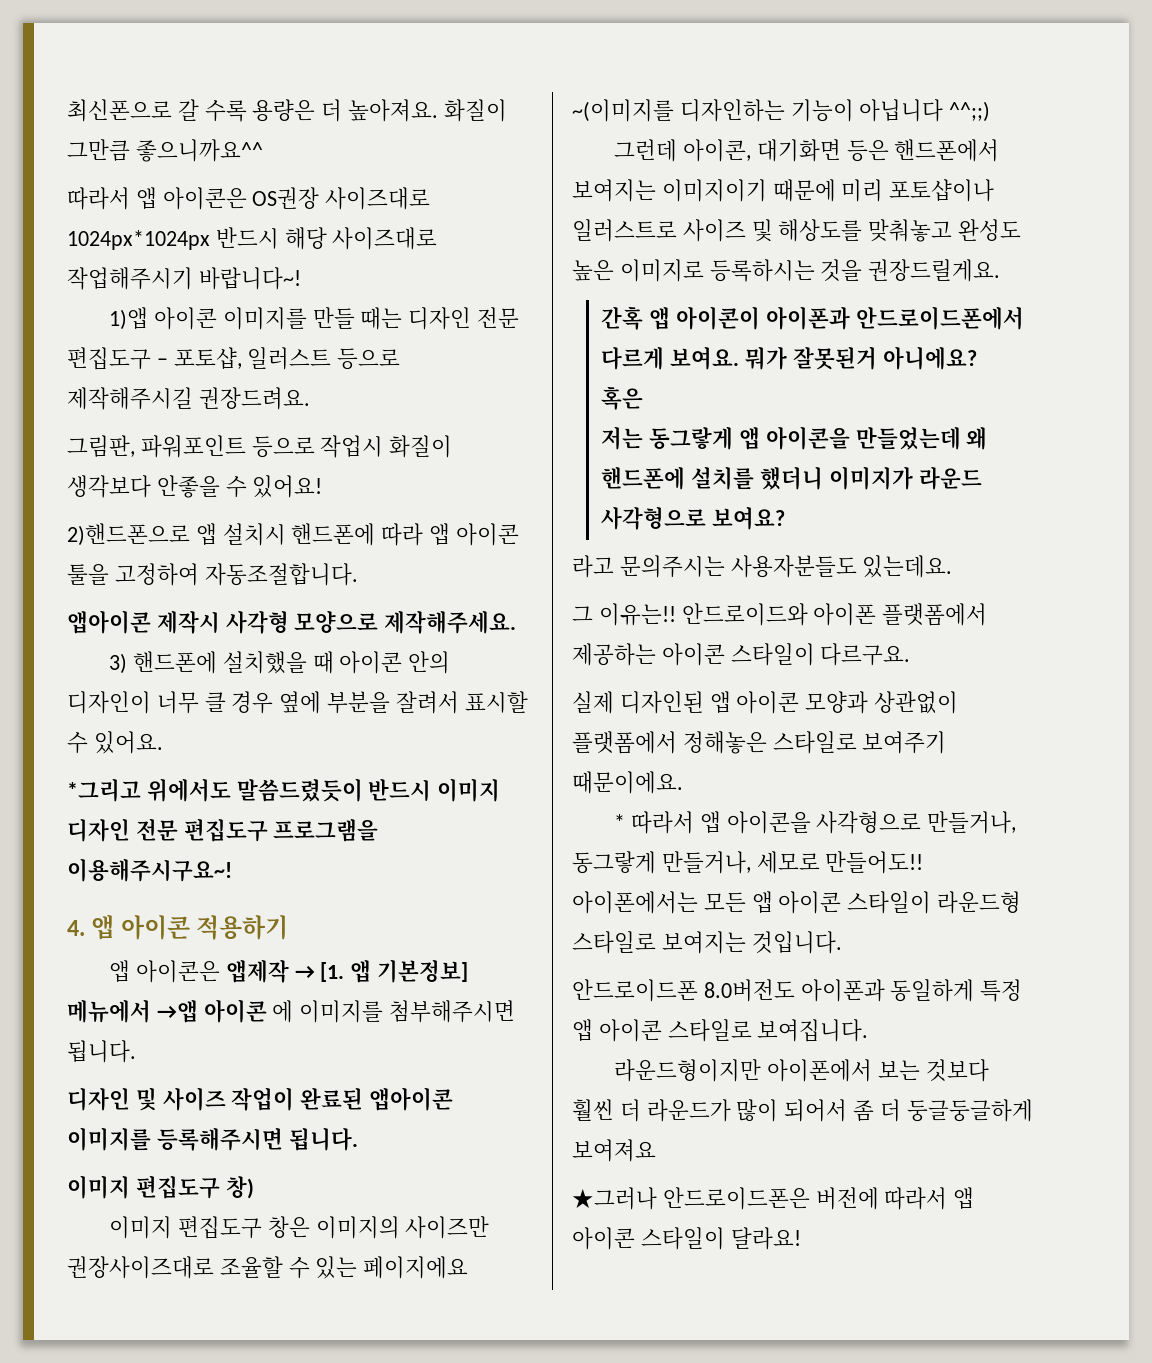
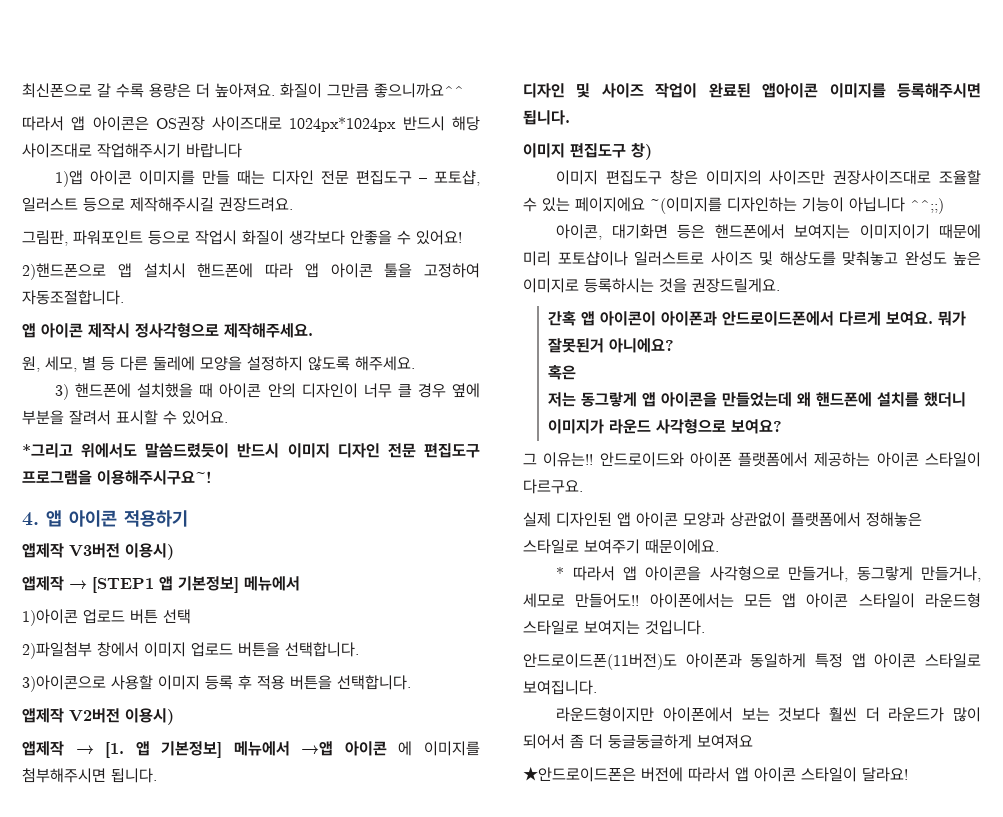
- 따라서 앱 아이콘은 OS권장 사이즈대로 1024px*1024px 반드시 해당 사이즈대로 작업해주시기 바랍니다~!
+ 따라서 앱 아이콘은 OS권장 사이즈대로 1024px*1024px 반드시 해당 사이즈대로 작업해주시기 바랍니다
- 앱아이콘 제작시 사각형 모양으로 제작해주세요.
+ 앱 아이콘 제작시 정사각형으로 제작해주세요.
+ 원, 세모, 별 등 다른 둘레에 모양을 설정하지 않도록 해주세요.
- 앱 아이콘은 앱제작 → [1. 앱 기본정보] 메뉴에서 →앱 아이콘 에 이미지를 첨부해주시면 됩니다.
+ 앱제작 V3버전 이용시)
+ 앱제작 → [STEP1 앱 기본정보] 메뉴에서
+ 1)아이콘 업로드 버튼 선택
+ 2)파일첨부 창에서 이미지 업로드 버튼을 선택합니다.
+ 3)아이콘으로 사용할 이미지 등록 후 적용 버튼을 선택합니다.
+ 앱제작 V2버전 이용시)
+ 앱제작 → [1. 앱 기본정보] 메뉴에서 →앱 아이콘 에 이미지를 첨부해주시면 됩니다.
- 그런데 아이콘, 대기화면 등은 핸드폰에서 보여지는 이미지이기 때문에 미리 포토샵이나 일러스트로 사이즈 및 해상도를 맞춰놓고 완성도 높은 이미지로 등록하시는 것을 권장드릴게요.
+ 아이콘, 대기화면 등은 핸드폰에서 보여지는 이미지이기 때문에 미리 포토샵이나 일러스트로 사이즈 및 해상도를 맞춰놓고 완성도 높은 이미지로 등록하시는 것을 권장드릴게요.
- 라고 문의주시는 사용자분들도 있는데요.
- 안드로이드폰 8.0버전도 아이폰과 동일하게 특정 앱 아이콘 스타일로 보여집니다.
+ 안드로이드폰(11버전)도 아이폰과 동일하게 특정 앱 아이콘 스타일로 보여집니다.
- ★그러나 안드로이드폰은 버전에 따라서 앱 아이콘 스타일이 달라요!
+ ★안드로이드폰은 버전에 따라서 앱 아이콘 스타일이 달라요!

